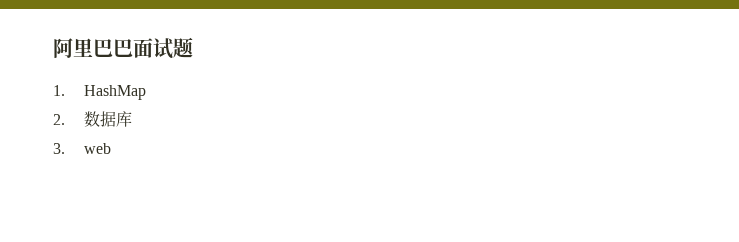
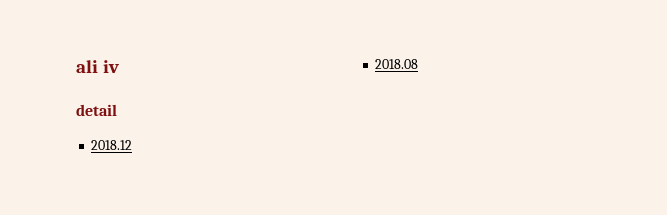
- 阿里巴巴面试题
- 1. HashMap
- 2.数据库
- 3. web
+ ali iv
+ detail
+ 2018.12
+ 2018.08

